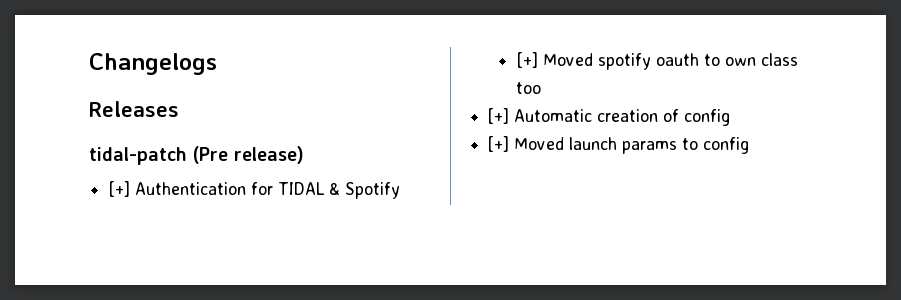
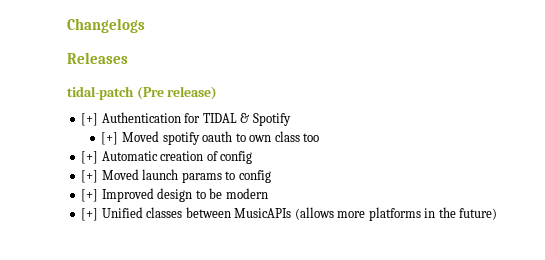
+ [+] Improved design to be modern
+ [+] Unified classes between MusicAPIs (allows more platforms in the future)

